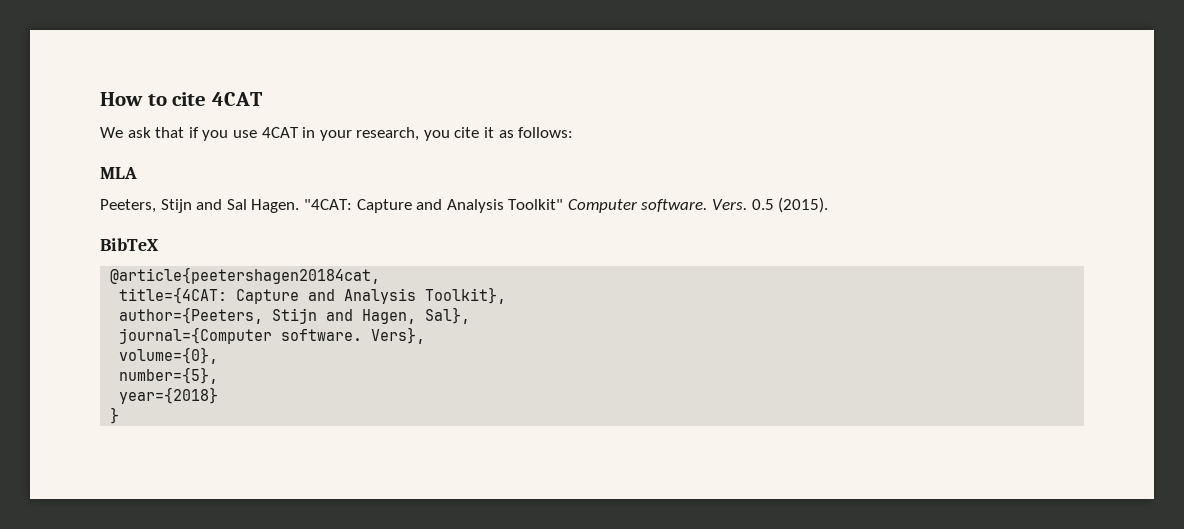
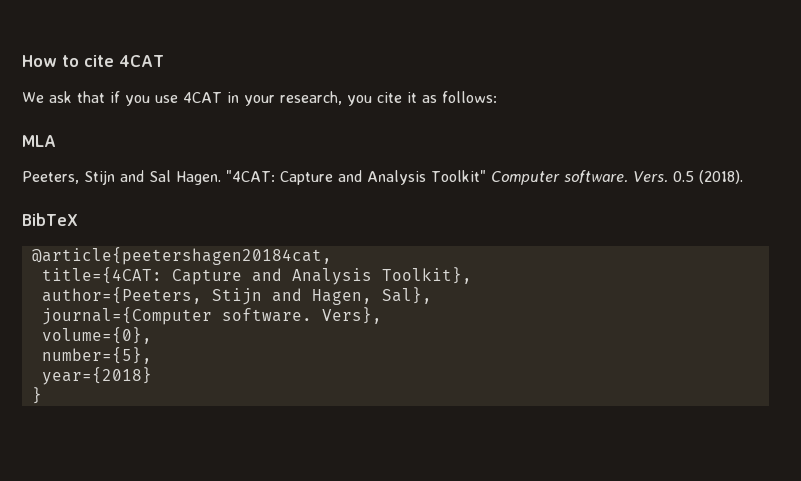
- 0.5 (2015).
+ 0.5 (2018).

